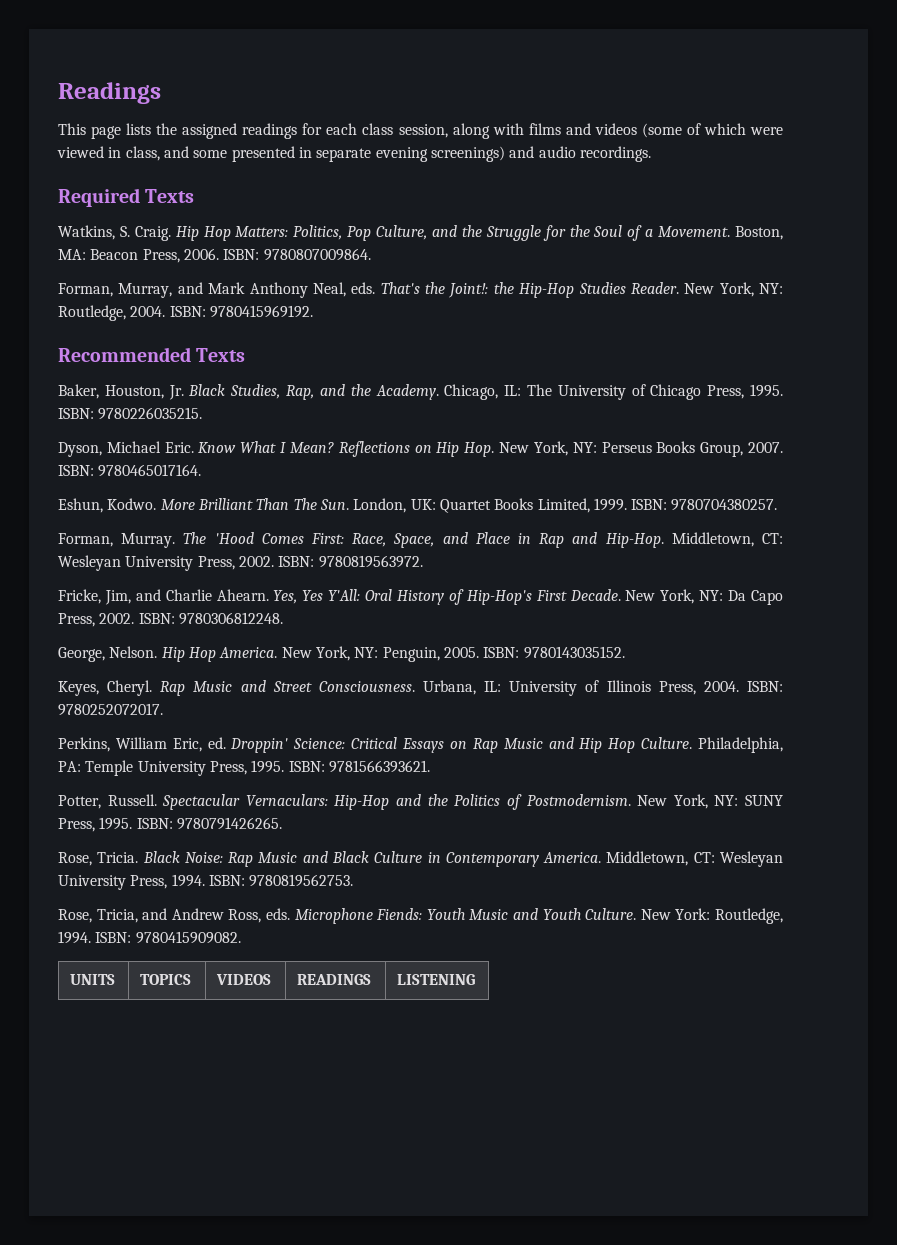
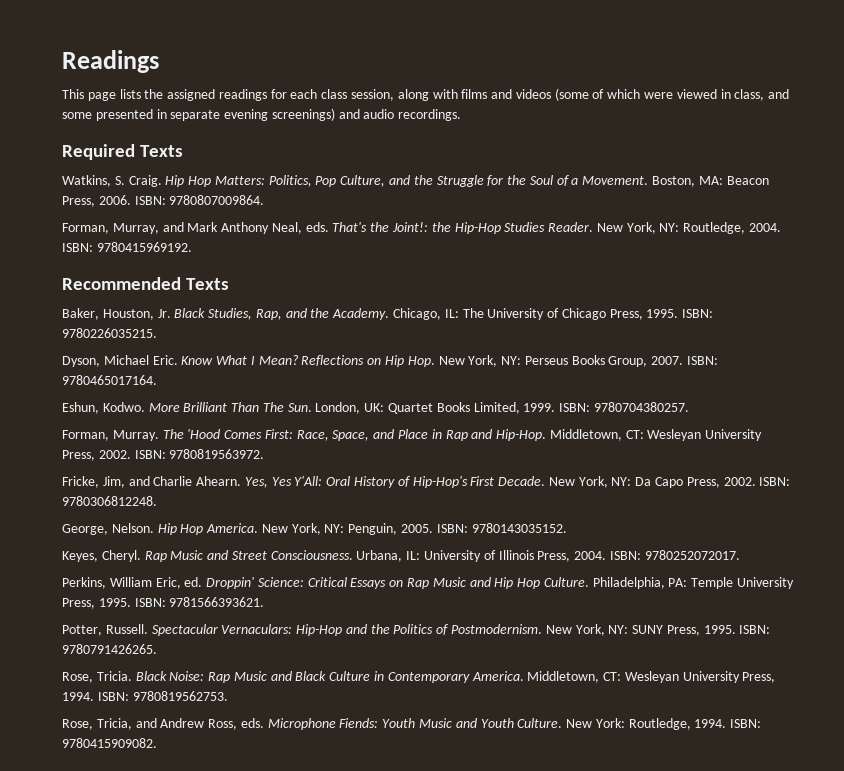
- UNITS | TOPICS | VIDEOS | READINGS | LISTENING

